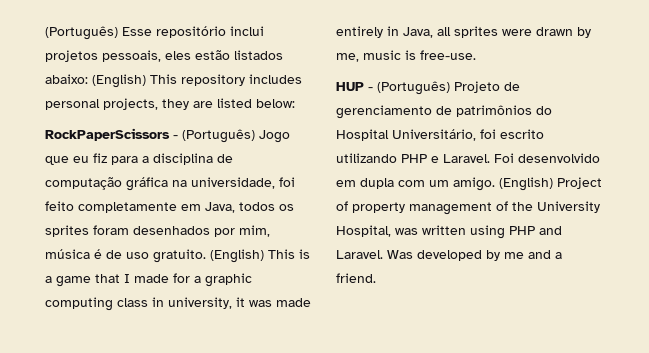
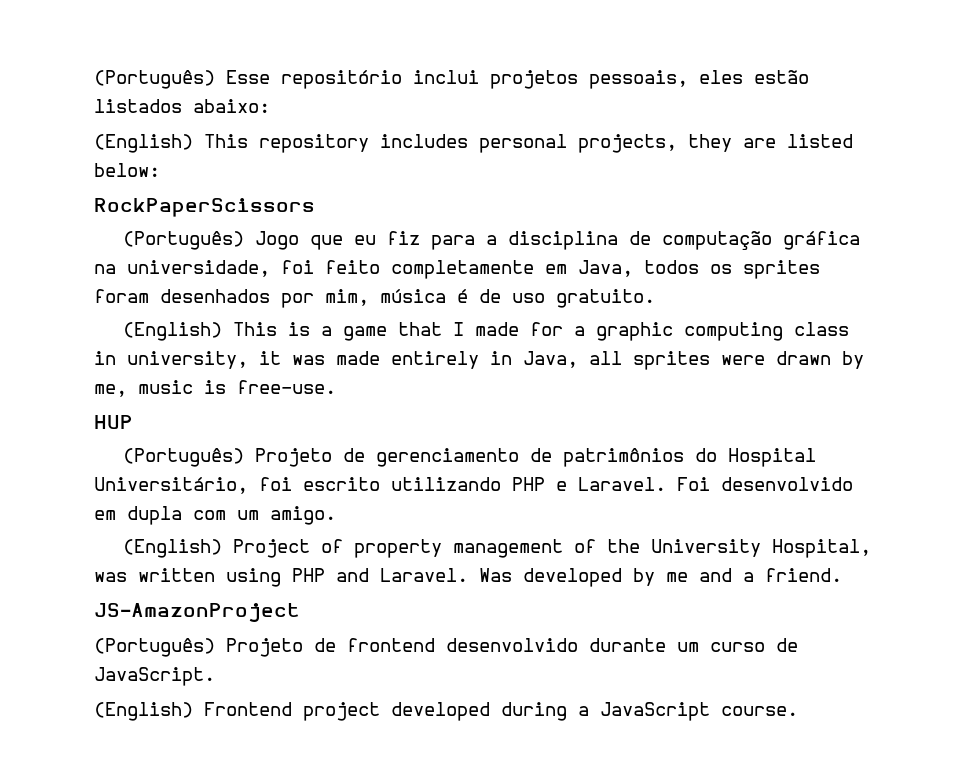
- (Português) Esse repositório inclui projetos pessoais, eles estão listados abaixo: (English) This repository includes personal projects, they are listed below:
+ (Português) Esse repositório inclui projetos pessoais, eles estão listados abaixo:
+ (English) This repository includes personal projects, they are listed below:
- RockPaperScissors - (Português) Jogo que eu fiz para a disciplina de computação gráfica na universidade, foi feito completamente em Java, todos os sprites foram desenhados por mim, música é de uso gratuito. (English) This is a game that I made for a graphic computing class in university, it was made entirely in Java, all sprites were drawn by me, music is free-use.
+ RockPaperScissors
+ (Português) Jogo que eu fiz para a disciplina de computação gráfica na universidade, foi feito completamente em Java, todos os sprites foram desenhados por mim, música é de uso gratuito.
+ (English) This is a game that I made for a graphic computing class in university, it was made entirely in Java, all sprites were drawn by me, music is free-use.
- HUP - (Português) Projeto de gerenciamento de patrimônios do Hospital Universitário, foi escrito utilizando PHP e Laravel.
+ HUP
+ (Português) Projeto de gerenciamento de patrimônios do Hospital Universitário, foi escrito utilizando PHP e Laravel.
- Foi desenvolvido em dupla com um amigo. (English) Project of property management of the University Hospital, was written using PHP and Laravel.
+ Foi desenvolvido em dupla com um amigo.
+ (English) Project of property management of the University Hospital, was written using PHP and Laravel.
+ JS-AmazonProject
+ (Português) Projeto de frontend desenvolvido durante um curso de JavaScript.
+ (English) Frontend project developed during a JavaScript course.

